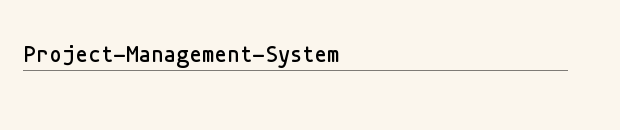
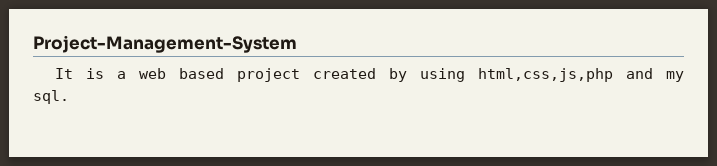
+ It is a web based project created by using html,css,js,php and my sql.

